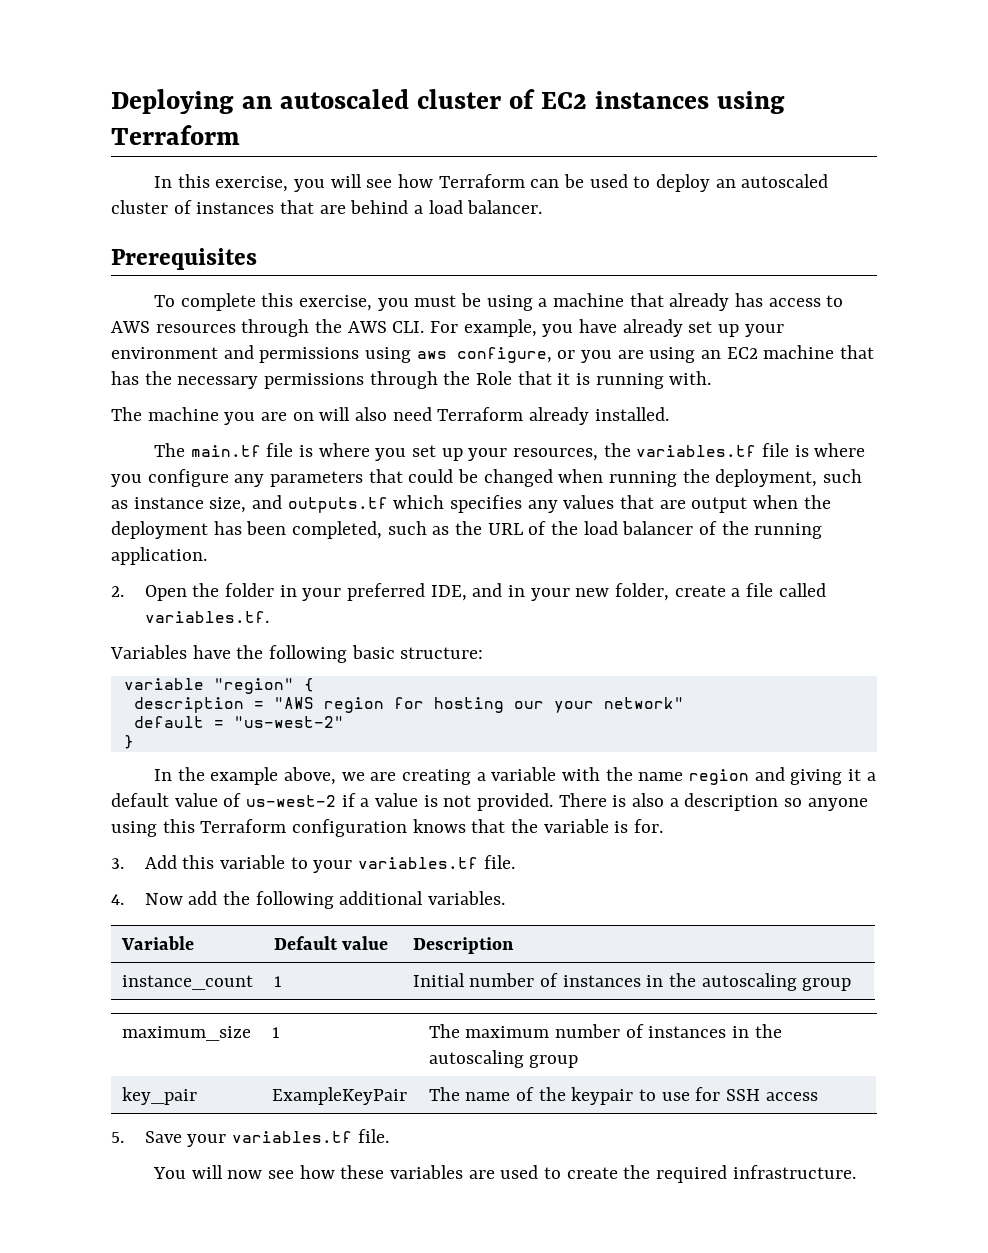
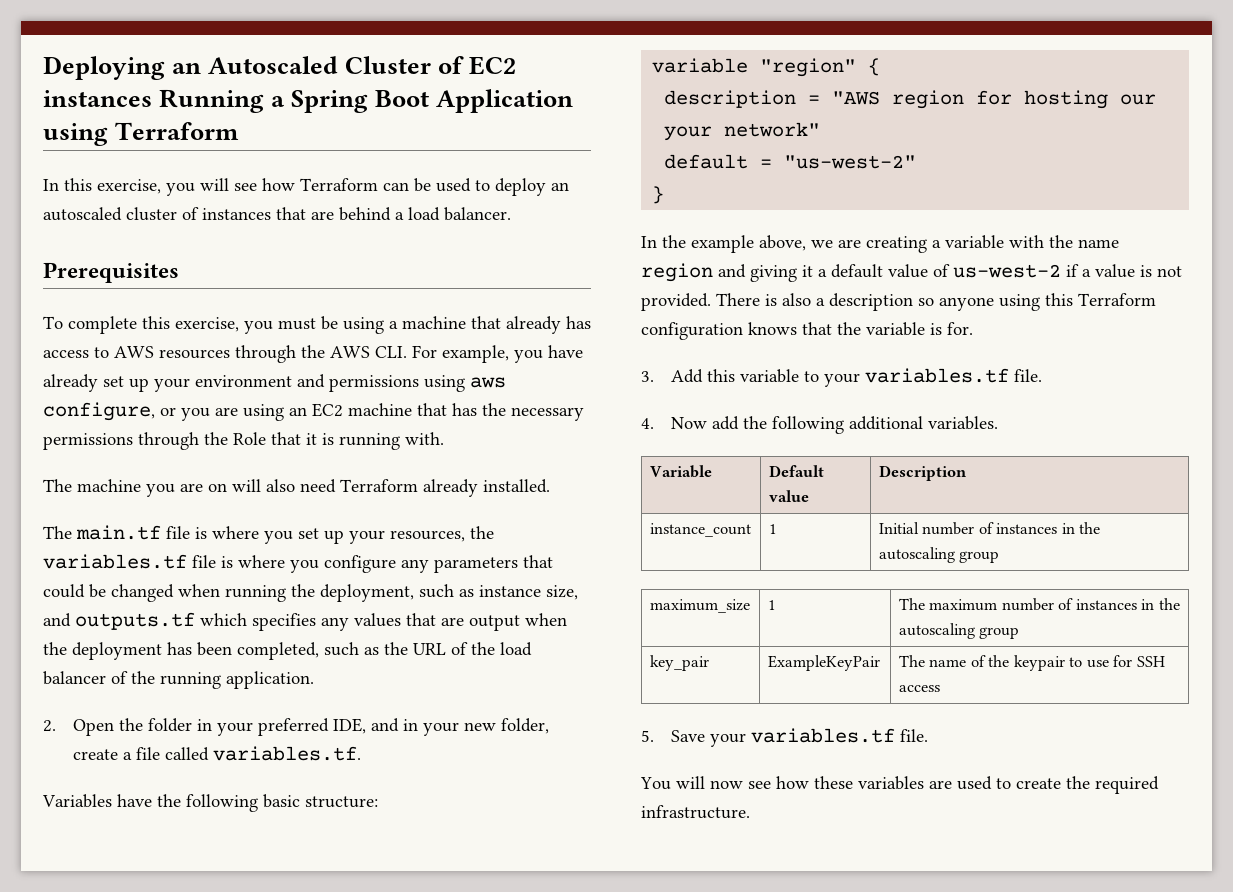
- Deploying an autoscaled cluster of EC2 instances using Terraform
+ Deploying an Autoscaled Cluster of EC2 instances Running a Spring Boot Application using Terraform

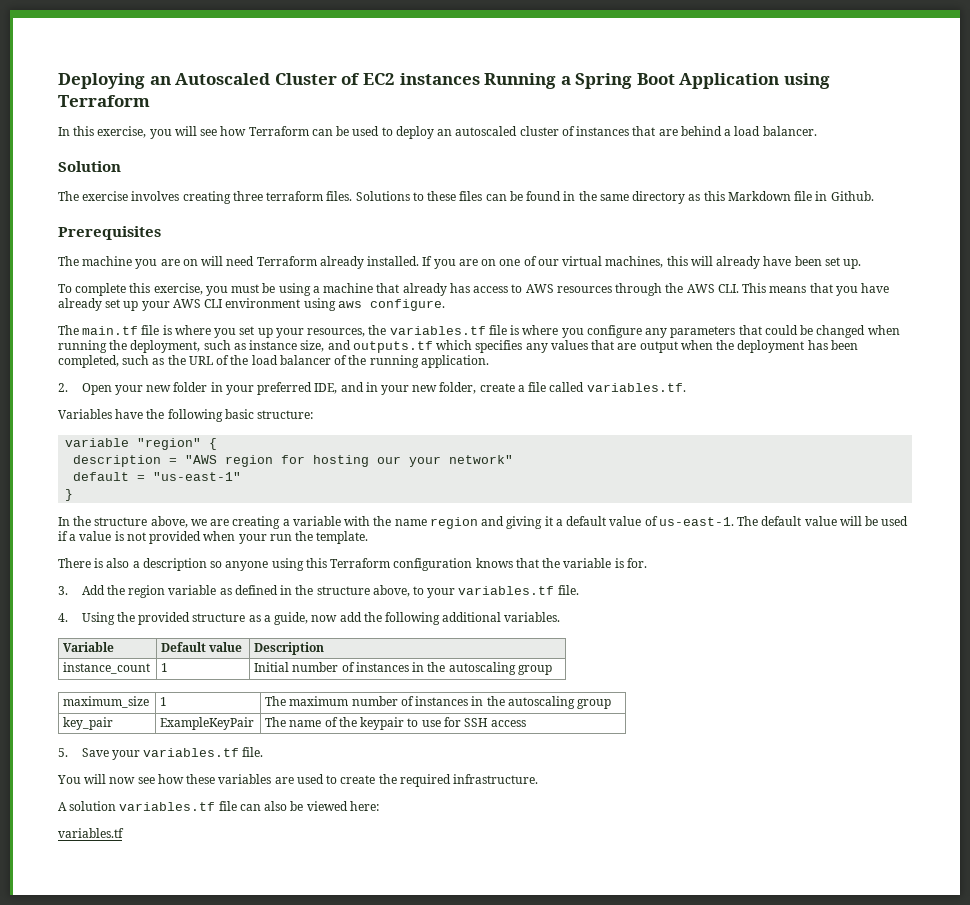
+ Solution
+ The exercise involves creating three terraform files. Solutions to these files can be found in the same directory as this Markdown file in Github.
  Prerequisites
+ The machine you are on will need Terraform already installed. If you are on one of our virtual machines, this will already have been set up.
- To complete this exercise, you must be using a machine that already has access to AWS resources through the AWS CLI. For example, you have already set up your environment and permissions using aws configure, or you are using an EC2 machine that has the necessary permissions through the Role that it is running with.
- The machine you are on will also need Terraform already installed.
+ To complete this exercise, you must be using a machine that already has access to AWS resources through the AWS CLI. This means that you have already set up your AWS CLI environment using aws configure.
- 2. Open the folder in your preferred IDE, and in your new folder, create a file called variables.tf.
+ 2. Open your new folder in your preferred IDE, and in your new folder, create a file called variables.tf.
- default = "us-west-2"
+ default = "us-east-1"
- In the example above, we are creating a variable with the name region and giving it a default value of us-west-2 if a value is not provided. There is also a description so anyone using this Terraform configuration knows that the variable is for.
+ In the structure above, we are creating a variable with the name region and giving it a default value of us-east-1. The default value will be used if a value is not provided when your run the template.
+ There is also a description so anyone using this Terraform configuration knows that the variable is for.
- 3. Add this variable to your variables.tf file.
+ 3. Add the region variable as defined in the structure above, to your variables.tf file.
- 4. Now add the following additional variables.
+ 4. Using the provided structure as a guide, now add the following additional variables.
+ A solution variables.tf file can also be viewed here:
+ variables.tf

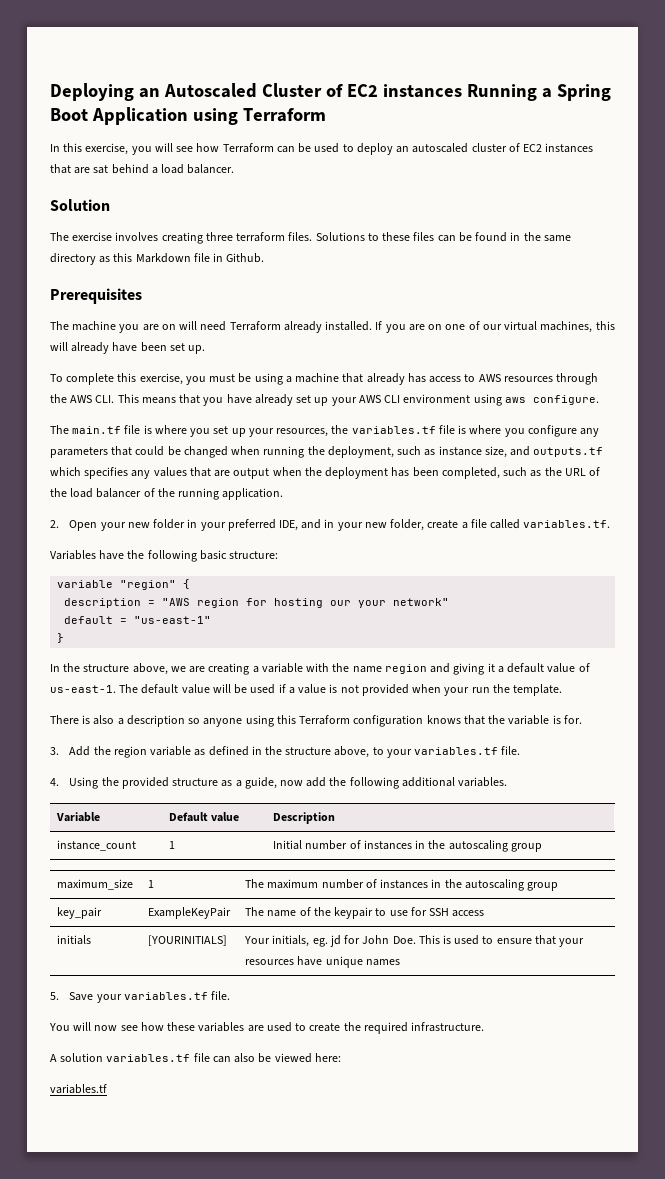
- In this exercise, you will see how Terraform can be used to deploy an autoscaled cluster of instances that are behind a load balancer.
+ In this exercise, you will see how Terraform can be used to deploy an autoscaled cluster of EC2 instances that are sat behind a load balancer.
+ initials | [YOURINITIALS] | Your initials, eg. jd for John Doe. This is used to ensure that your resources have unique names

